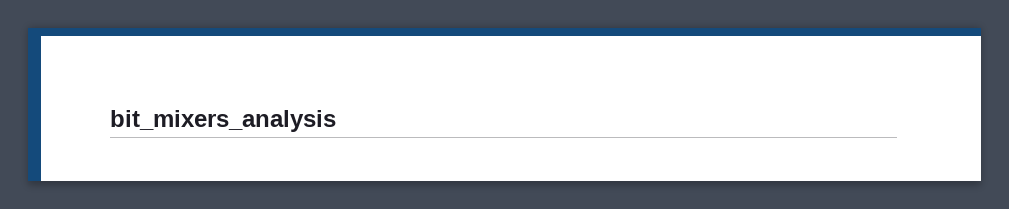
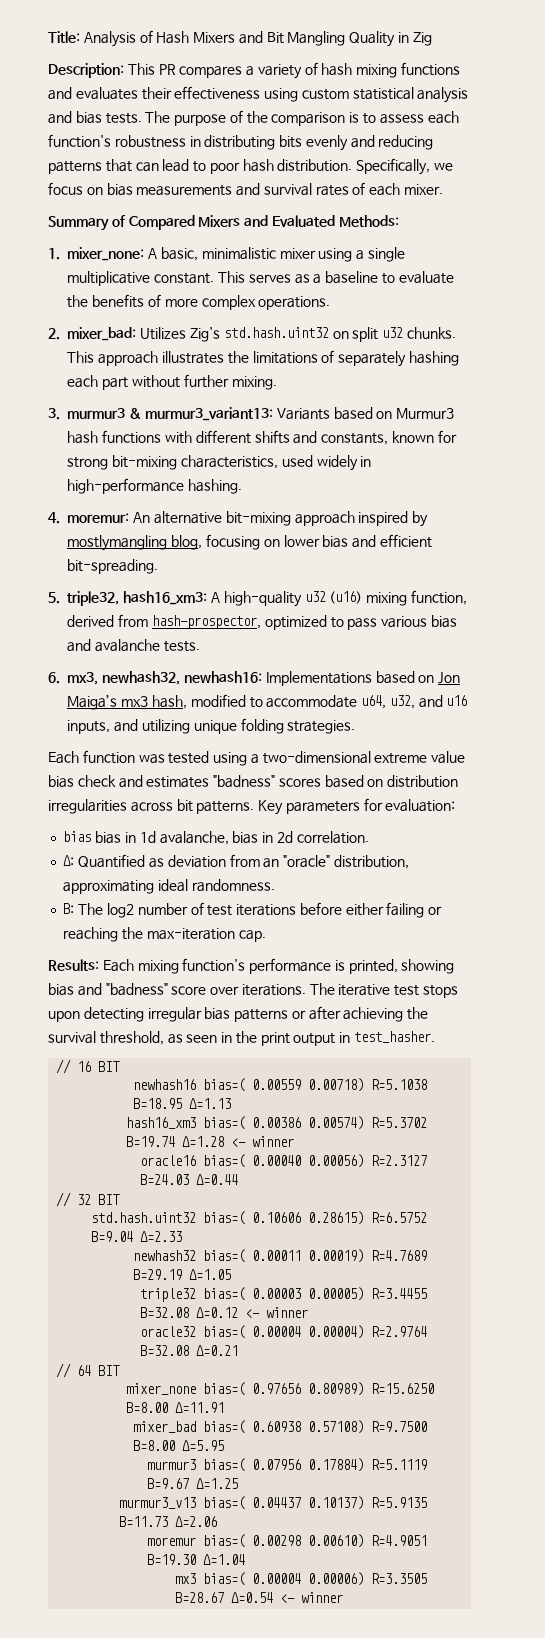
- bit_mixers_analysis
+ Title: Analysis of Hash Mixers and Bit Mangling Quality in Zig
+ Description: This PR compares a variety of hash mixing functions and evaluates their effectiveness using custom statistical analysis and bias tests. The purpose of the comparison is to assess each function's robustness in distributing bits evenly and reducing patterns that can lead to poor hash distribution. Specifically, we focus on bias measurements and survival rates of each mixer.
+ Summary of Compared Mixers and Evaluated Methods:
+ 1. mixer_none: A basic, minimalistic mixer using a single multiplicative constant. This serves as a baseline to evaluate the benefits of more complex operations.
+ 2. mixer_bad: Utilizes Zig's std.hash.uint32 on split u32 chunks. This approach illustrates the limitations of separately hashing each part without further mixing.
+ 3. murmur3 & murmur3_variant13: Variants based on Murmur3 hash functions with different shifts and constants, known for strong bit-mixing characteristics, used widely in high-performance hashing.
+ 4. moremur: An alternative bit-mixing approach inspired by mostlymangling blog, focusing on lower bias and efficient bit-spreading.
+ 5. triple32, hash16_xm3: A high-quality u32 (u16) mixing function, derived from hash-prospector, optimized to pass various bias and avalanche tests.
+ 6. mx3, newhash32, newhash16: Implementations based on Jon Maiga’s mx3 hash, modified to accommodate u64, u32, and u16 inputs, and utilizing unique folding strategies.
+ Each function was tested using a two-dimensional extreme value bias check and estimates "badness" scores based on distribution irregularities across bit patterns. Key parameters for evaluation:
+ bias bias in 1d avalanche, bias in 2d correlation.
+ Δ: Quantified as deviation from an "oracle" distribution, approximating ideal randomness.
+ B: The log2 number of test iterations before either failing or reaching the max-iteration cap.
+ Results: Each mixing function's performance is printed, showing bias and "badness" score over iterations. The iterative test stops upon detecting irregular bias patterns or after achieving the survival threshold, as seen in the print output in test_hasher.
+ // 16 BIT
+ newhash16 bias=( 0.00559 0.00718) R=5.1038 B=18.95 Δ=1.13
+ hash16_xm3 bias=( 0.00386 0.00574) R=5.3702 B=19.74 Δ=1.28 <- winner
+ oracle16 bias=( 0.00040 0.00056) R=2.3127 B=24.03 Δ=0.44
+ // 32 BIT
+ std.hash.uint32 bias=( 0.10606 0.28615) R=6.5752 B=9.04 Δ=2.33
+ newhash32 bias=( 0.00011 0.00019) R=4.7689 B=29.19 Δ=1.05
+ triple32 bias=( 0.00003 0.00005) R=3.4455 B=32.08 Δ=0.12 <- winner
+ oracle32 bias=( 0.00004 0.00004) R=2.9764 B=32.08 Δ=0.21
+ // 64 BIT
+ mixer_none bias=( 0.97656 0.80989) R=15.6250 B=8.00 Δ=11.91
+ mixer_bad bias=( 0.60938 0.57108) R=9.7500 B=8.00 Δ=5.95
+ murmur3 bias=( 0.07956 0.17884) R=5.1119 B=9.67 Δ=1.25
+ murmur3_v13 bias=( 0.04437 0.10137) R=5.9135 B=11.73 Δ=2.06
+ moremur bias=( 0.00298 0.00610) R=4.9051 B=19.30 Δ=1.04
+ mx3 bias=( 0.00004 0.00006) R=3.3505 B=28.67 Δ=0.54 <- winner

